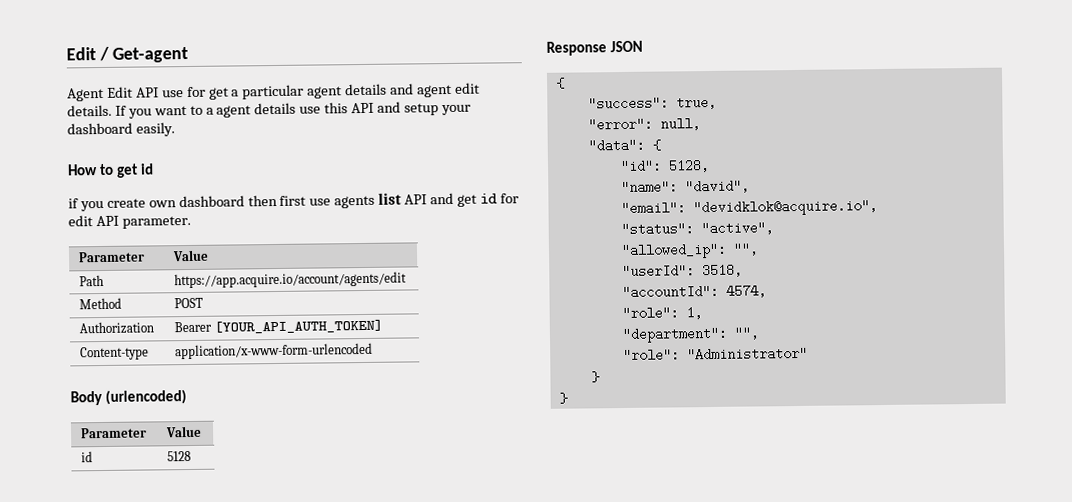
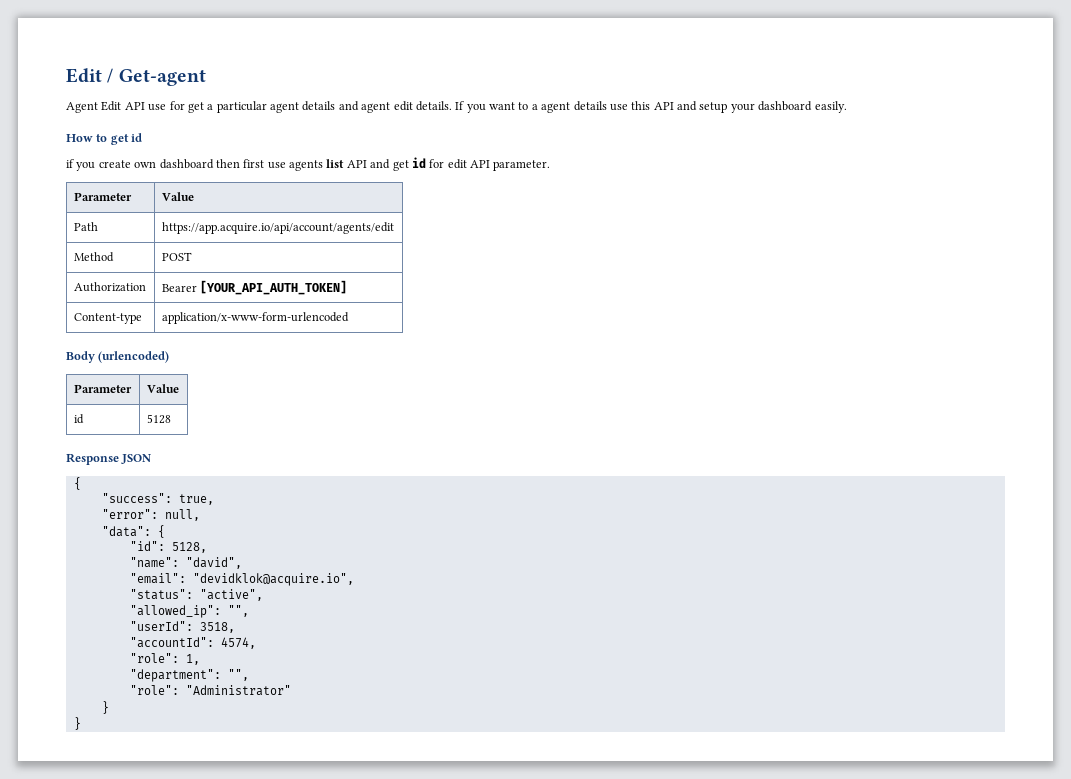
- Path | https://app.acquire.io/account/agents/edit
+ Path | https://app.acquire.io/api/account/agents/edit

